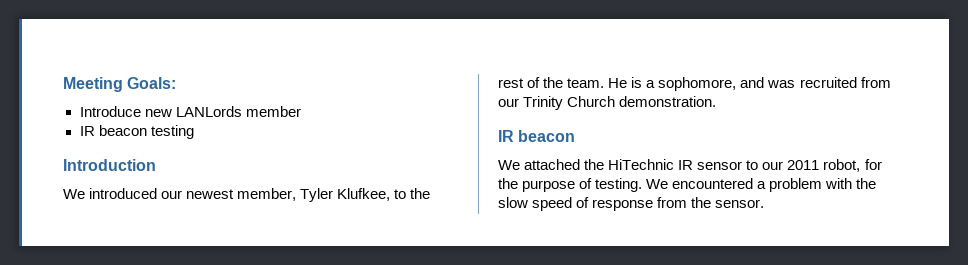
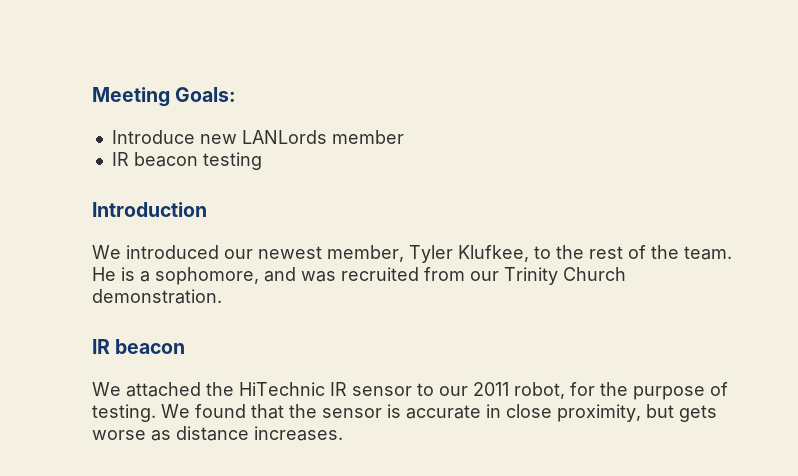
- We encountered a problem with the slow speed of response from the sensor.
+ We found that the sensor is accurate in close proximity, but gets worse as distance increases.

